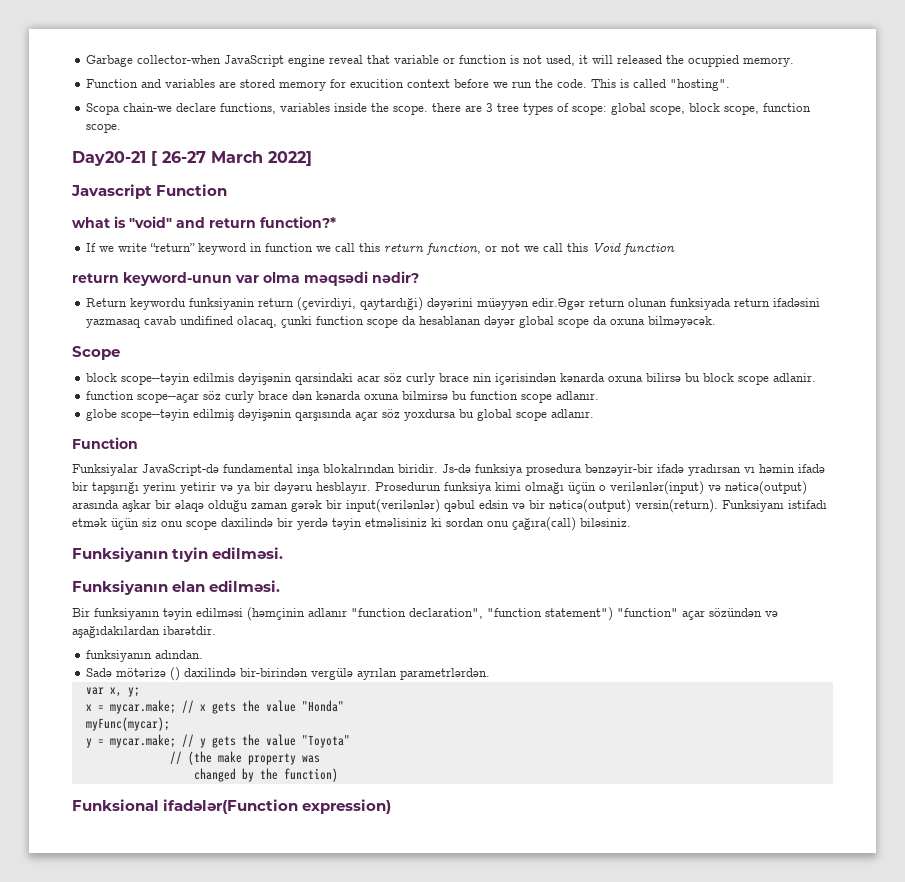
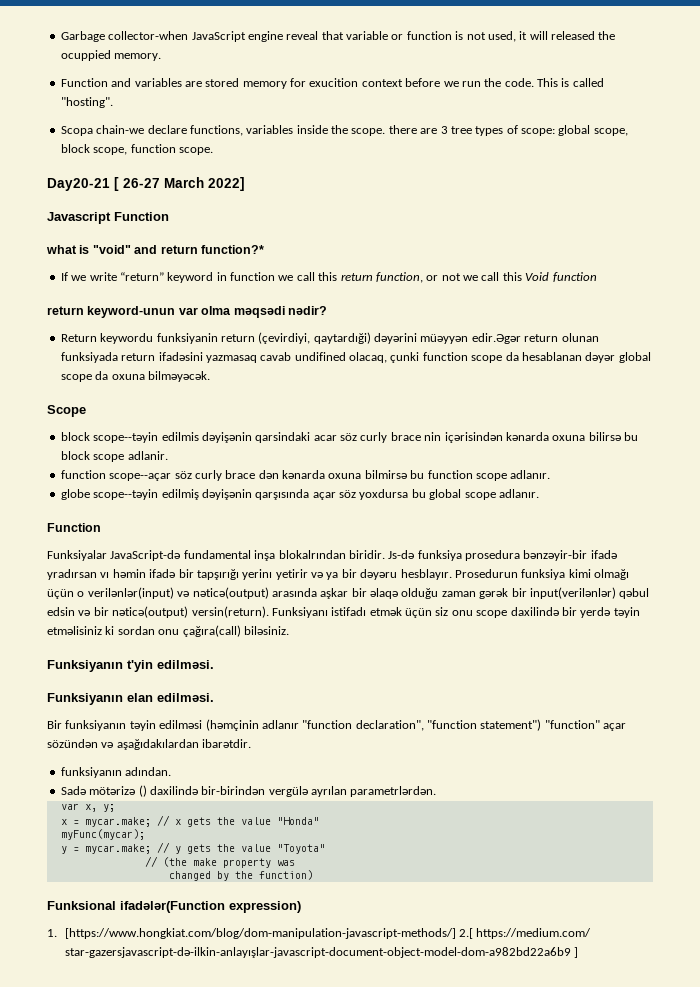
- Funksiyanın tıyin edilməsi.
+ Funksiyanın t'yin edilməsi.
+ 1. [https://www.hongkiat.com/blog/dom-manipulation-javascript-methods/] 2.[ https://medium.com/ star-gazersjavascript-də-ilkin-anlayışlar-javascript-document-object-model-dom-a982bd22a6b9 ]

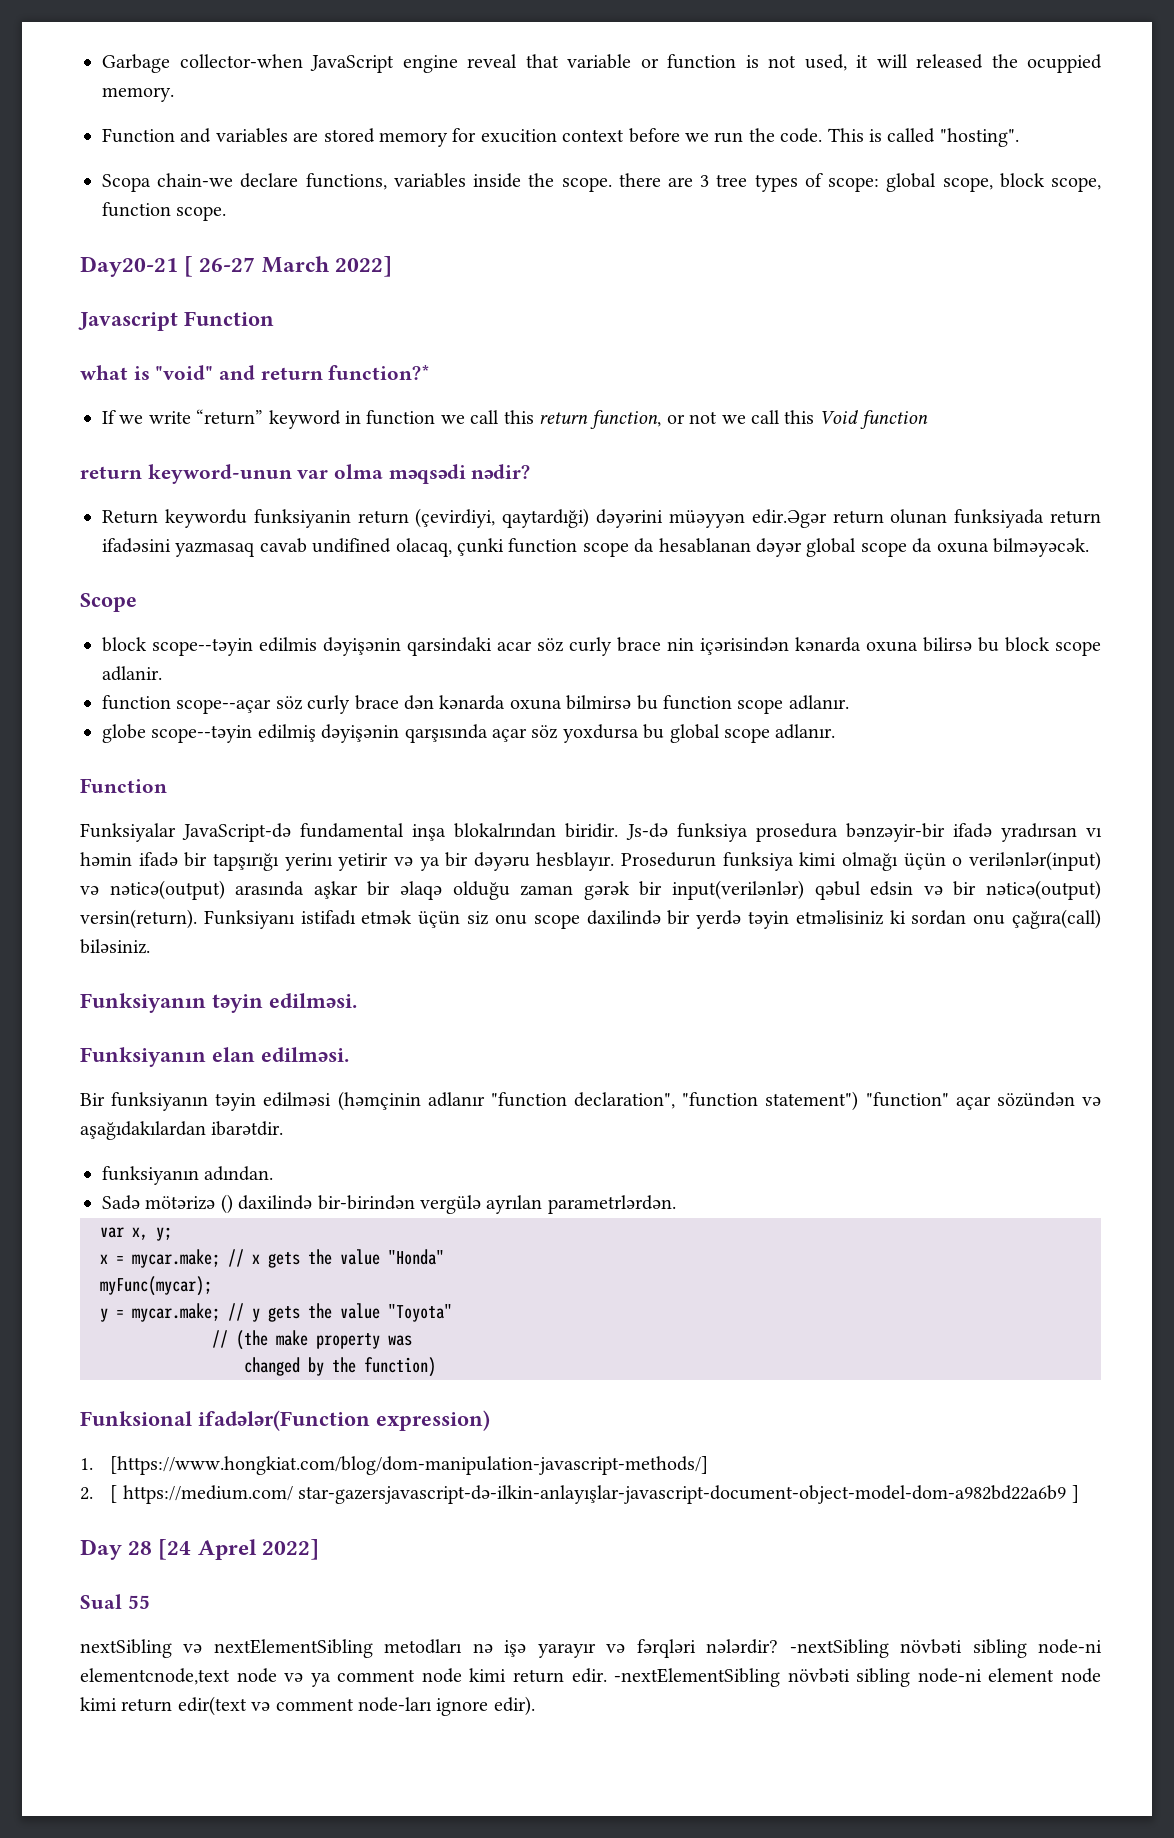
- Funksiyanın t'yin edilməsi.
+ Funksiyanın təyin edilməsi.
- 1. [https://www.hongkiat.com/blog/dom-manipulation-javascript-methods/] 2.[ https://medium.com/ star-gazersjavascript-də-ilkin-anlayışlar-javascript-document-object-model-dom-a982bd22a6b9 ]
+ 1. [https://www.hongkiat.com/blog/dom-manipulation-javascript-methods/]
+ 2. [ https://medium.com/ star-gazersjavascript-də-ilkin-anlayışlar-javascript-document-object-model-dom-a982bd22a6b9 ]
+ Day 28 [24 Aprel 2022]
+ Sual 55
+ nextSibling və nextElementSibling metodları nə işə yarayır və fərqləri nələrdir? -nextSibling növbəti sibling node-ni elementcnode,text node və ya comment node kimi return edir. -nextElementSibling növbəti sibling node-ni element node kimi return edir(text və comment node-ları ignore edir).

